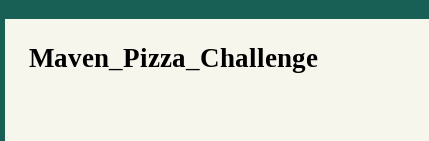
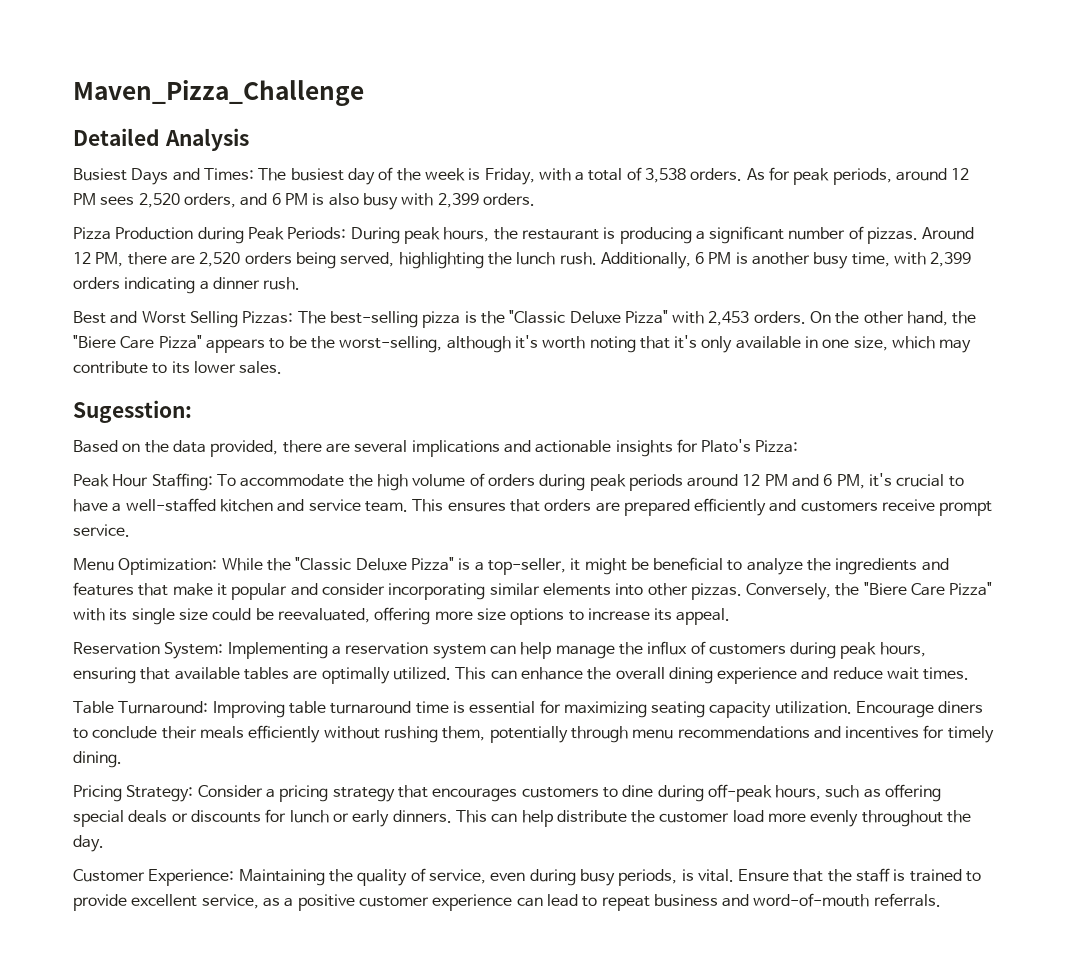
+ Detailed Analysis
+ Busiest Days and Times: The busiest day of the week is Friday, with a total of 3,538 orders. As for peak periods, around 12 PM sees 2,520 orders, and 6 PM is also busy with 2,399 orders.
+ Pizza Production during Peak Periods: During peak hours, the restaurant is producing a significant number of pizzas. Around 12 PM, there are 2,520 orders being served, highlighting the lunch rush. Additionally, 6 PM is another busy time, with 2,399 orders indicating a dinner rush.
+ Best and Worst Selling Pizzas: The best-selling pizza is the "Classic Deluxe Pizza" with 2,453 orders. On the other hand, the "Biere Care Pizza" appears to be the worst-selling, although it's worth noting that it's only available in one size, which may contribute to its lower sales.
+ Sugesstion:
+ Based on the data provided, there are several implications and actionable insights for Plato's Pizza:
+ Peak Hour Staffing: To accommodate the high volume of orders during peak periods around 12 PM and 6 PM, it's crucial to have a well-staffed kitchen and service team. This ensures that orders are prepared efficiently and customers receive prompt service.
+ Menu Optimization: While the "Classic Deluxe Pizza" is a top-seller, it might be beneficial to analyze the ingredients and features that make it popular and consider incorporating similar elements into other pizzas. Conversely, the "Biere Care Pizza" with its single size could be reevaluated, offering more size options to increase its appeal.
+ Reservation System: Implementing a reservation system can help manage the influx of customers during peak hours, ensuring that available tables are optimally utilized. This can enhance the overall dining experience and reduce wait times.
+ Table Turnaround: Improving table turnaround time is essential for maximizing seating capacity utilization. Encourage diners to conclude their meals efficiently without rushing them, potentially through menu recommendations and incentives for timely dining.
+ Pricing Strategy: Consider a pricing strategy that encourages customers to dine during off-peak hours, such as offering special deals or discounts for lunch or early dinners. This can help distribute the customer load more evenly throughout the day.
+ Customer Experience: Maintaining the quality of service, even during busy periods, is vital. Ensure that the staff is trained to provide excellent service, as a positive customer experience can lead to repeat business and word-of-mouth referrals.

